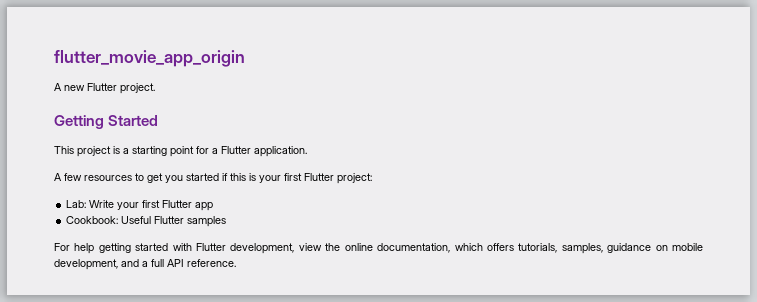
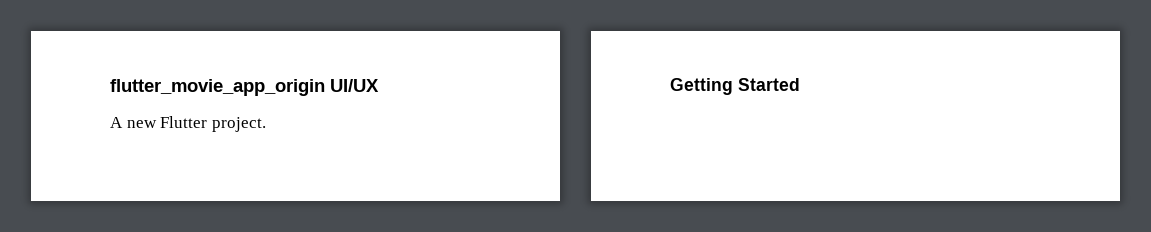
- flutter_movie_app_origin
+ flutter_movie_app_origin UI/UX
- This project is a starting point for a Flutter application.
- A few resources to get you started if this is your first Flutter project:
- Lab: Write your first Flutter app
- Cookbook: Useful Flutter samples
- For help getting started with Flutter development, view the online documentation, which offers tutorials, samples, guidance on mobile development, and a full API reference.

